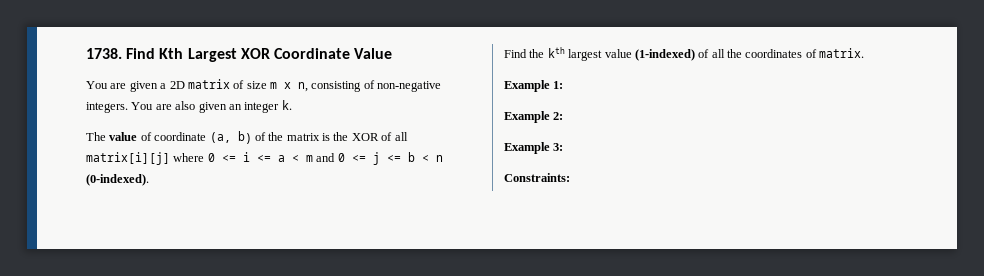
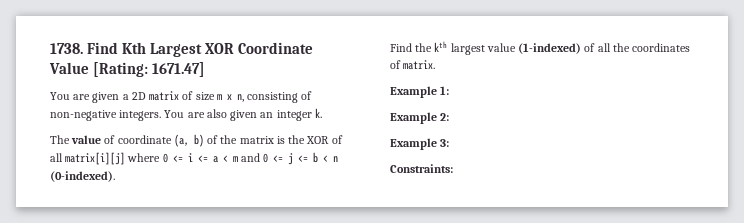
- Find Kth Largest XOR Coordinate Value
+ Find Kth Largest XOR Coordinate Value [Rating: 1671.47]

